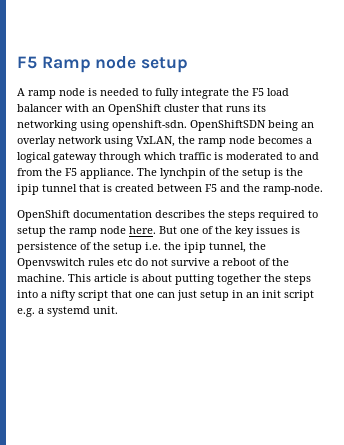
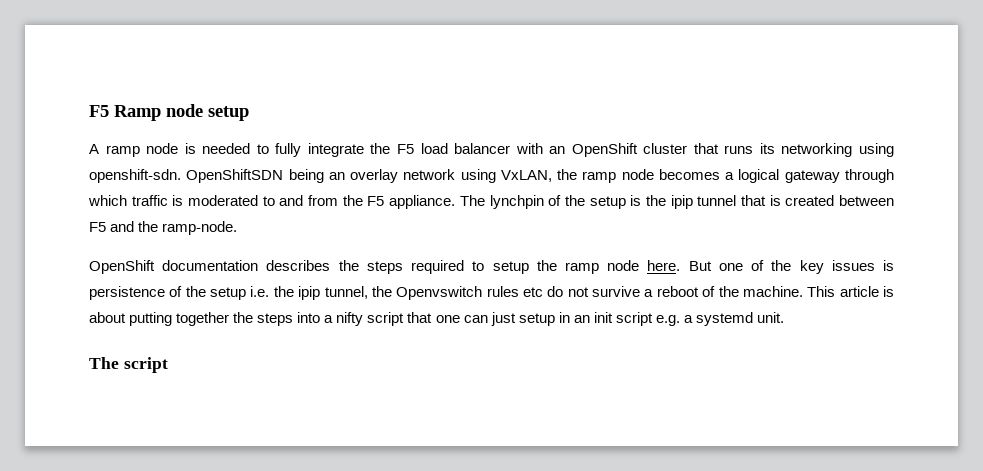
+ The script

